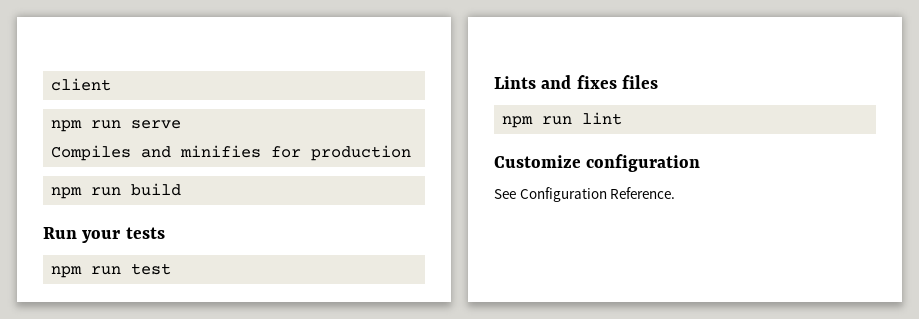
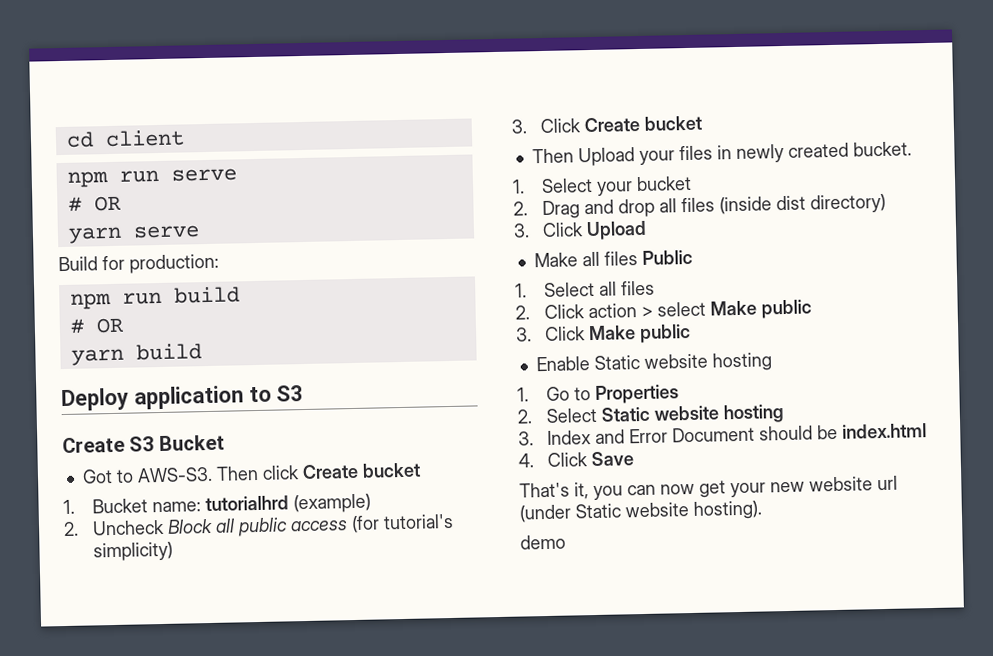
- client
+ cd client
  npm run serve
- Compiles and minifies for production
+ # OR
+ yarn serve
+ Build for production:
  npm run build
- Run your tests
- npm run test
- Lints and fixes files
- npm run lint
- Customize configuration
- See Configuration Reference.
+ # OR
+ yarn build
+ Deploy application to S3
+ Create S3 Bucket
+ Got to AWS-S3. Then click Create bucket
+ 1. Bucket name: tutorialhrd (example)
+ 2. Uncheck Block all public access (for tutorial's simplicity)
+ 3. Click Create bucket
+ Then Upload your files in newly created bucket.
+ 1. Select your bucket
+ 2. Drag and drop all files (inside dist directory)
+ 3. Click Upload
+ Make all files Public
+ 1. Select all files
+ 2. Click action > select Make public
+ 3. Click Make public
+ Enable Static website hosting
+ 1. Go to Properties
+ 2. Select Static website hosting
+ 3. Index and Error Document should be index.html
+ 4. Click Save
+ That's it, you can now get your new website url (under Static website hosting).
+ demo

